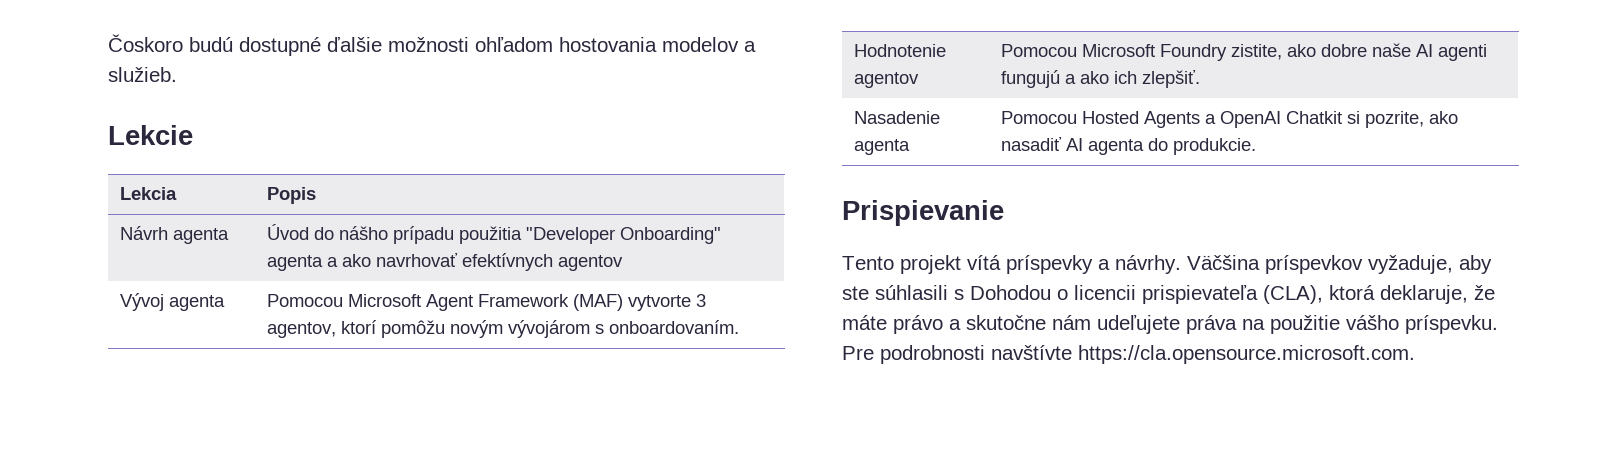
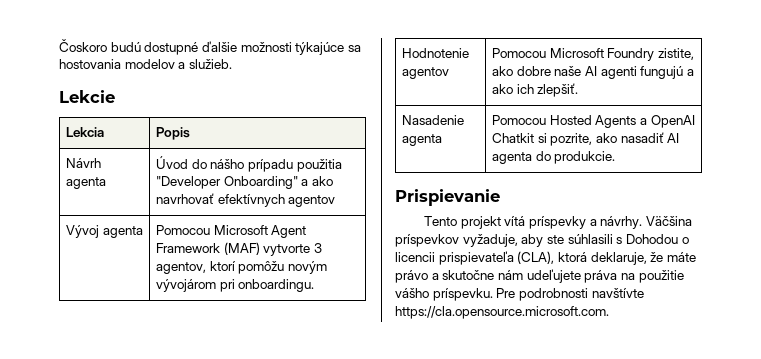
- Čoskoro budú dostupné ďalšie možnosti ohľadom hostovania modelov a služieb.
+ Čoskoro budú dostupné ďalšie možnosti týkajúce sa hostovania modelov a služieb.
- Návrh agenta | Úvod do nášho prípadu použitia "Developer Onboarding" agenta a ako navrhovať efektívnych agentov
+ Návrh agenta | Úvod do nášho prípadu použitia "Developer Onboarding" a ako navrhovať efektívnych agentov
- Vývoj agenta | Pomocou Microsoft Agent Framework (MAF) vytvorte 3 agentov, ktorí pomôžu novým vývojárom s onboardovaním.
+ Vývoj agenta | Pomocou Microsoft Agent Framework (MAF) vytvorte 3 agentov, ktorí pomôžu novým vývojárom pri onboardingu.

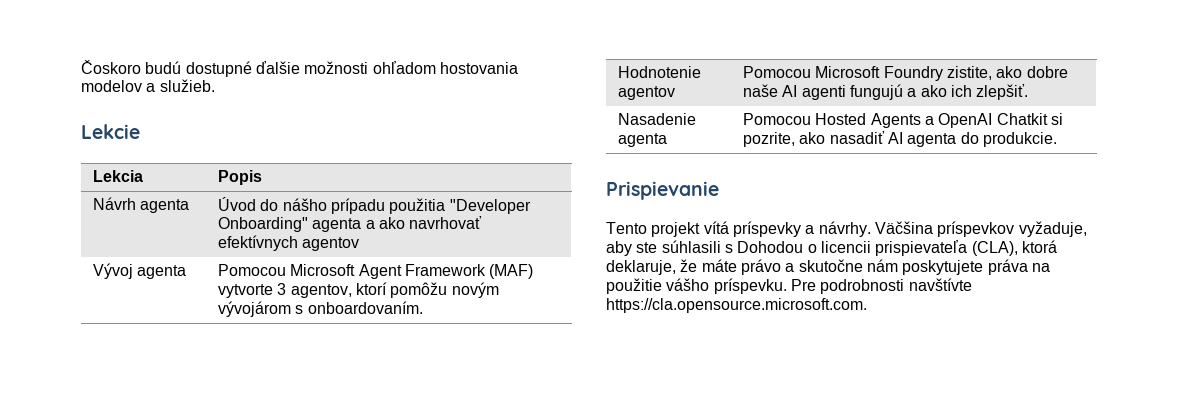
- Čoskoro budú dostupné ďalšie možnosti týkajúce sa hostovania modelov a služieb.
+ Čoskoro budú dostupné ďalšie možnosti ohľadom hostovania modelov a služieb.
- Návrh agenta | Úvod do nášho prípadu použitia "Developer Onboarding" a ako navrhovať efektívnych agentov
+ Návrh agenta | Úvod do nášho prípadu použitia "Developer Onboarding" agenta a ako navrhovať efektívnych agentov
- Vývoj agenta | Pomocou Microsoft Agent Framework (MAF) vytvorte 3 agentov, ktorí pomôžu novým vývojárom pri onboardingu.
+ Vývoj agenta | Pomocou Microsoft Agent Framework (MAF) vytvorte 3 agentov, ktorí pomôžu novým vývojárom s onboardovaním.
- Väčšina príspevkov vyžaduje, aby ste súhlasili s Dohodou o licencii prispievateľa (CLA), ktorá deklaruje, že máte právo a skutočne nám udeľujete práva na použitie vášho príspevku.
+ Väčšina príspevkov vyžaduje, aby ste súhlasili s Dohodou o licencii prispievateľa (CLA), ktorá deklaruje, že máte právo a skutočne nám poskytujete práva na použitie vášho príspevku.

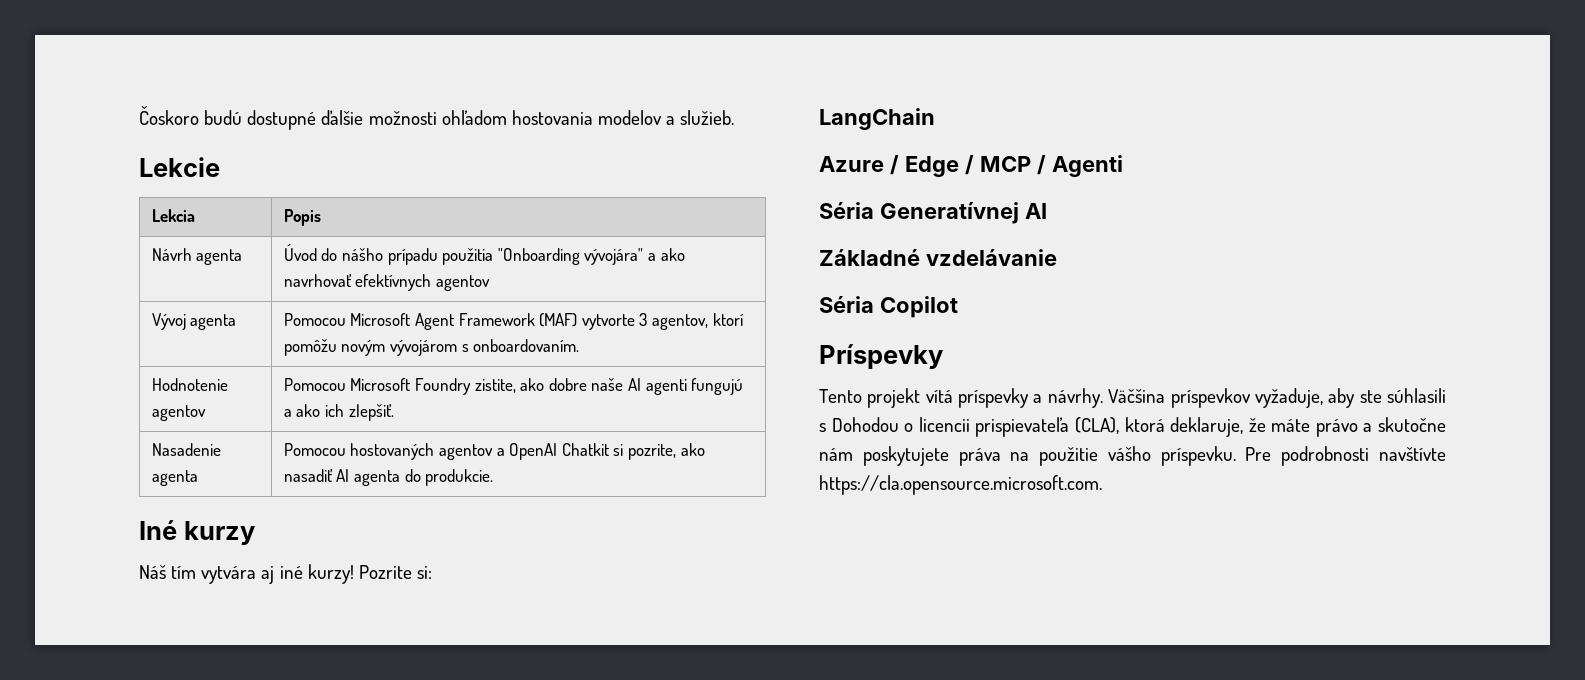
- Návrh agenta | Úvod do nášho prípadu použitia "Developer Onboarding" agenta a ako navrhovať efektívnych agentov
+ Návrh agenta | Úvod do nášho prípadu použitia "Onboarding vývojára" a ako navrhovať efektívnych agentov
- Nasadenie agenta | Pomocou Hosted Agents a OpenAI Chatkit si pozrite, ako nasadiť AI agenta do produkcie.
+ Nasadenie agenta | Pomocou hostovaných agentov a OpenAI Chatkit si pozrite, ako nasadiť AI agenta do produkcie.
- Prispievanie
+ Iné kurzy
+ Náš tím vytvára aj iné kurzy! Pozrite si:
+ LangChain
+ Azure / Edge / MCP / Agenti
+ Séria Generatívnej AI
+ Základné vzdelávanie
+ Séria Copilot
+ Príspevky

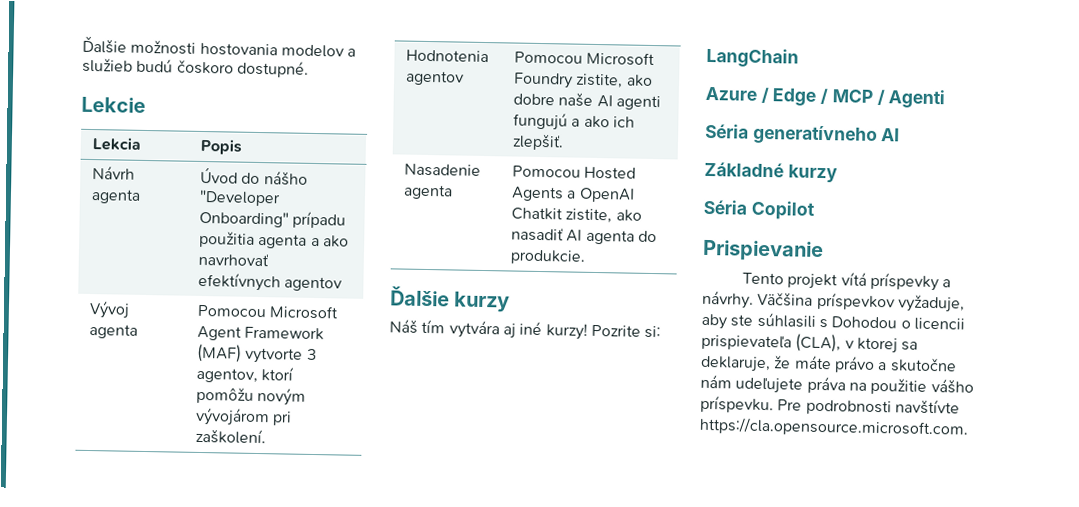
- Čoskoro budú dostupné ďalšie možnosti ohľadom hostovania modelov a služieb.
+ Ďalšie možnosti hostovania modelov a služieb budú čoskoro dostupné.
- Návrh agenta | Úvod do nášho prípadu použitia "Onboarding vývojára" a ako navrhovať efektívnych agentov
+ Návrh agenta | Úvod do nášho "Developer Onboarding" prípadu použitia agenta a ako navrhovať efektívnych agentov
- Vývoj agenta | Pomocou Microsoft Agent Framework (MAF) vytvorte 3 agentov, ktorí pomôžu novým vývojárom s onboardovaním.
- Hodnotenie agentov | Pomocou Microsoft Foundry zistite, ako dobre naše AI agenti fungujú a ako ich zlepšiť.
+ Vývoj agenta | Pomocou Microsoft Agent Framework (MAF) vytvorte 3 agentov, ktorí pomôžu novým vývojárom pri zaškolení.
+ Hodnotenia agentov | Pomocou Microsoft Foundry zistite, ako dobre naše AI agenti fungujú a ako ich zlepšiť.
- Nasadenie agenta | Pomocou hostovaných agentov a OpenAI Chatkit si pozrite, ako nasadiť AI agenta do produkcie.
+ Nasadenie agenta | Pomocou Hosted Agents a OpenAI Chatkit zistite, ako nasadiť AI agenta do produkcie.
- Iné kurzy
+ Ďalšie kurzy
- Séria Generatívnej AI
+ Séria generatívneho AI
- Základné vzdelávanie
+ Základné kurzy
- Príspevky
+ Prispievanie
- Väčšina príspevkov vyžaduje, aby ste súhlasili s Dohodou o licencii prispievateľa (CLA), ktorá deklaruje, že máte právo a skutočne nám poskytujete práva na použitie vášho príspevku.
+ Väčšina príspevkov vyžaduje, aby ste súhlasili s Dohodou o licencii prispievateľa (CLA), v ktorej sa deklaruje, že máte právo a skutočne nám udeľujete práva na použitie vášho príspevku.

